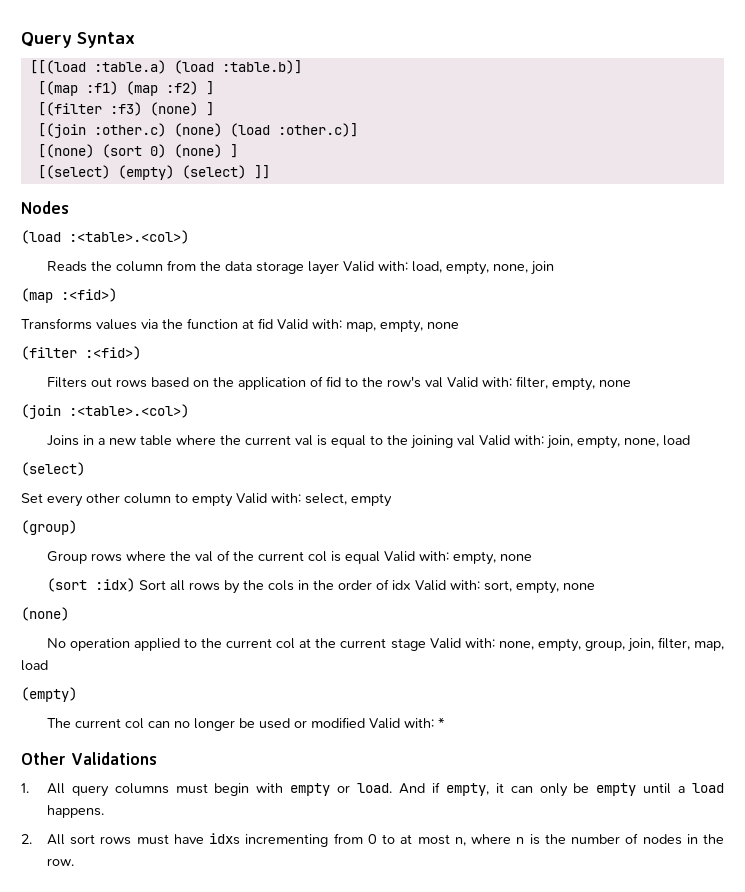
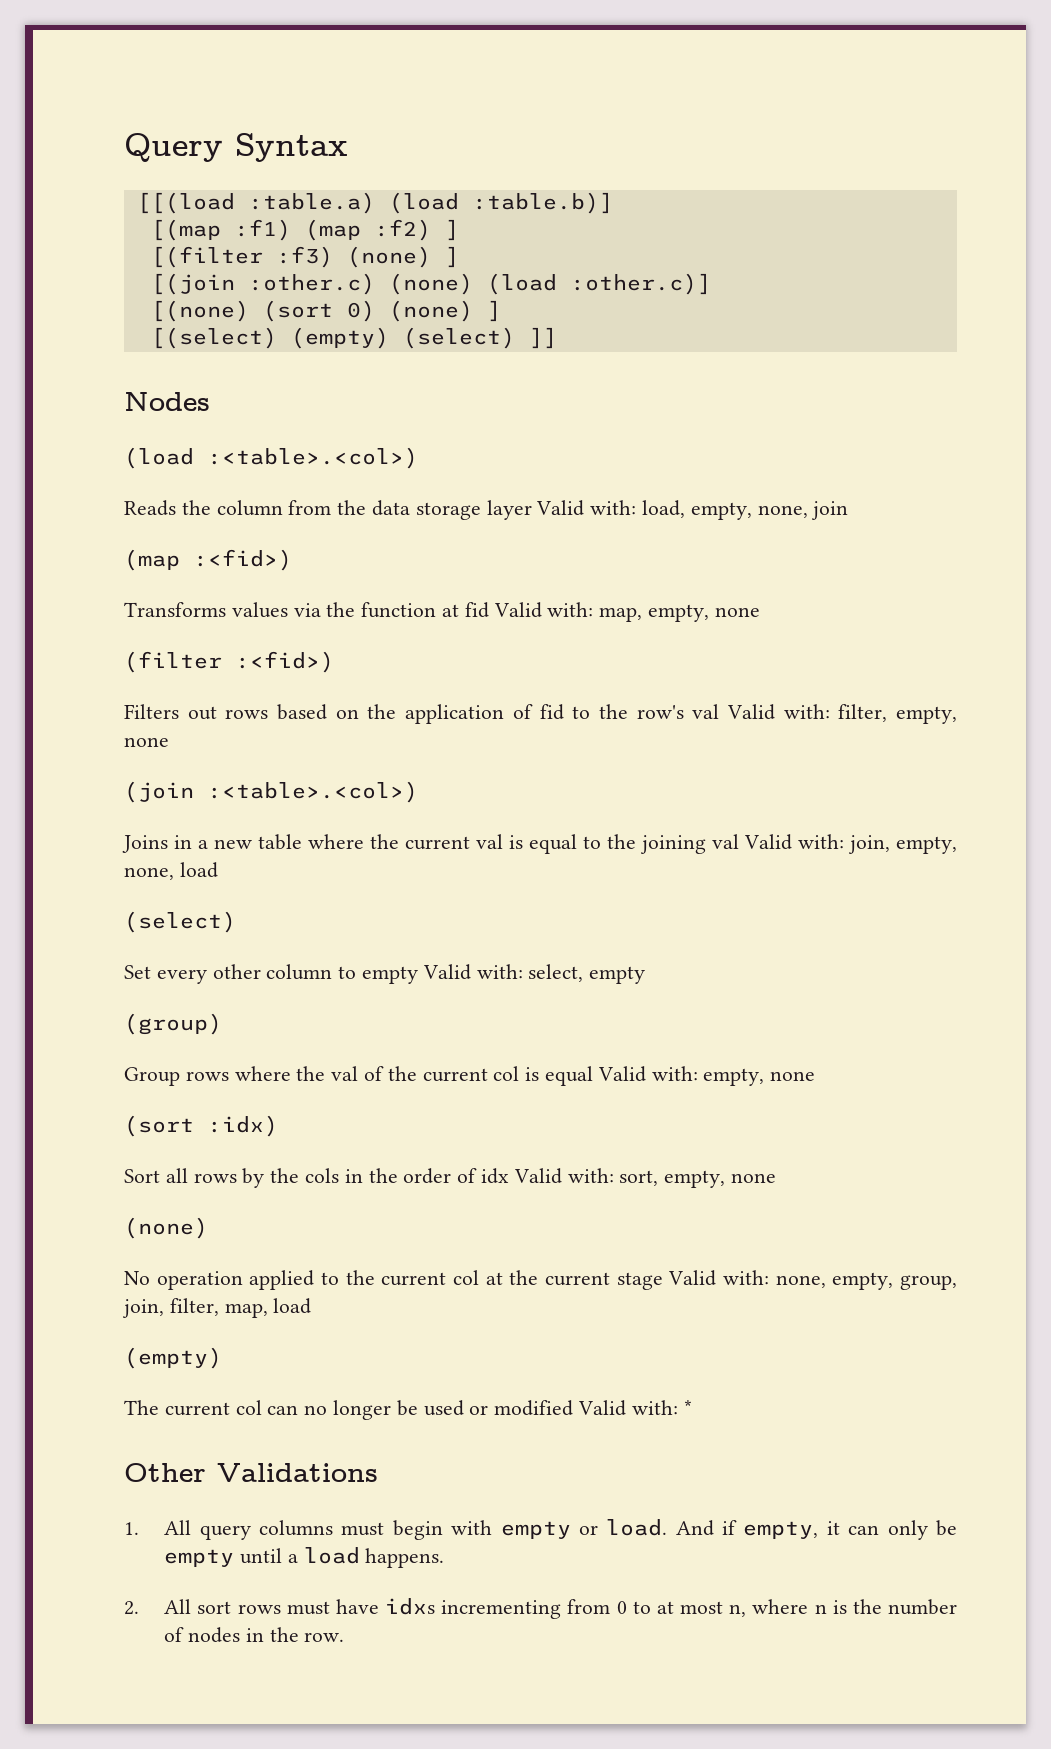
- (sort :idx) Sort all rows by the cols in the order of idx Valid with: sort, empty, none
+ (sort :idx)
+ Sort all rows by the cols in the order of idx Valid with: sort, empty, none

